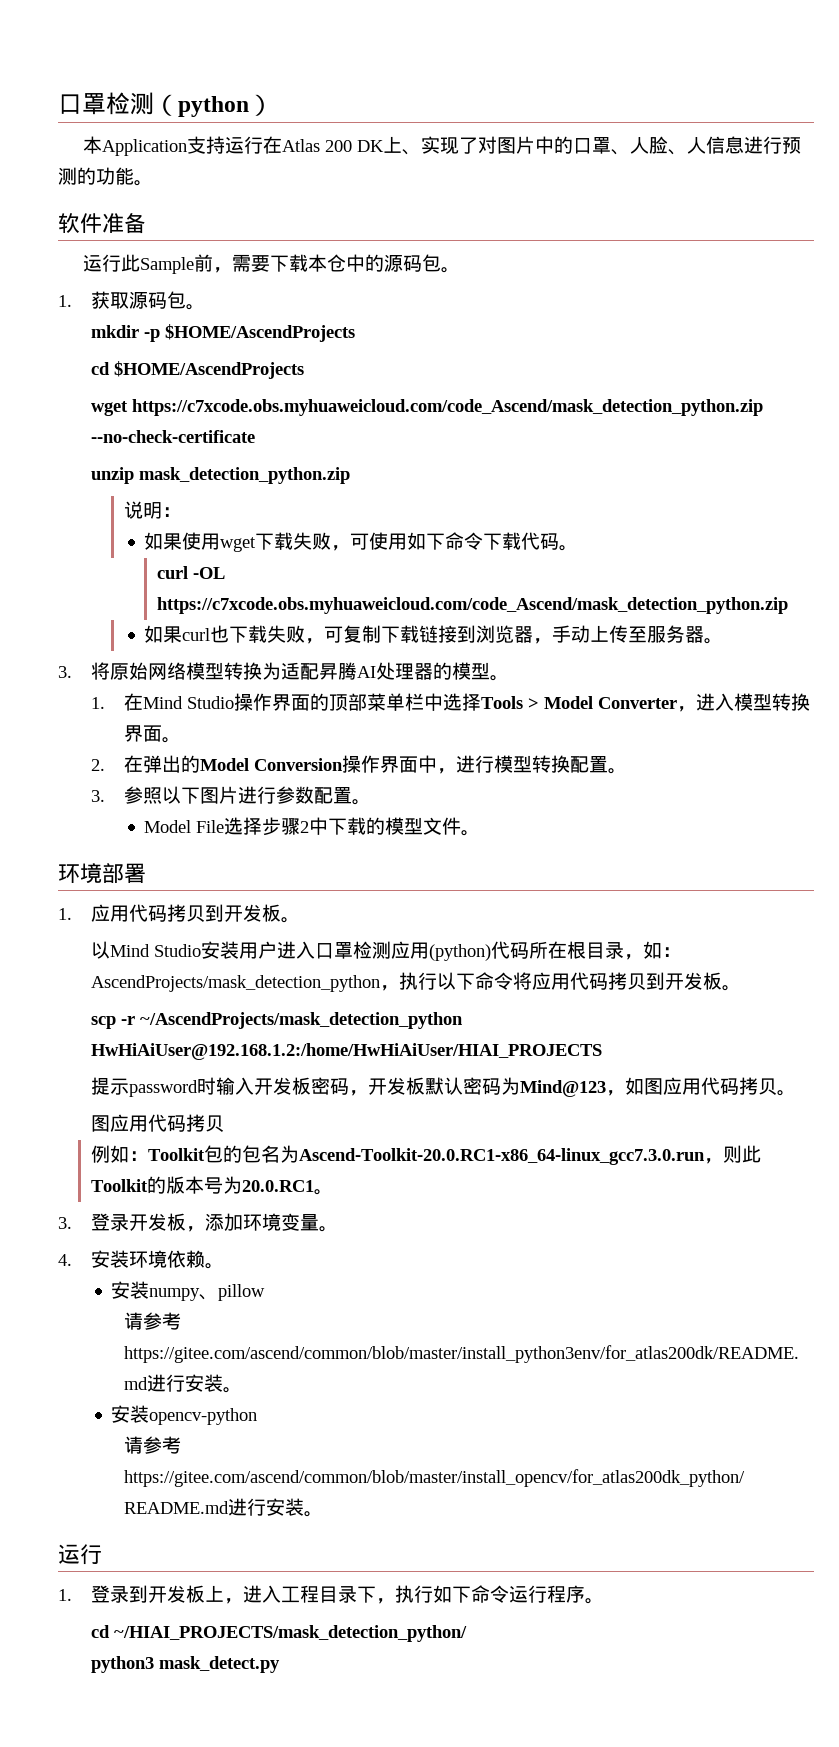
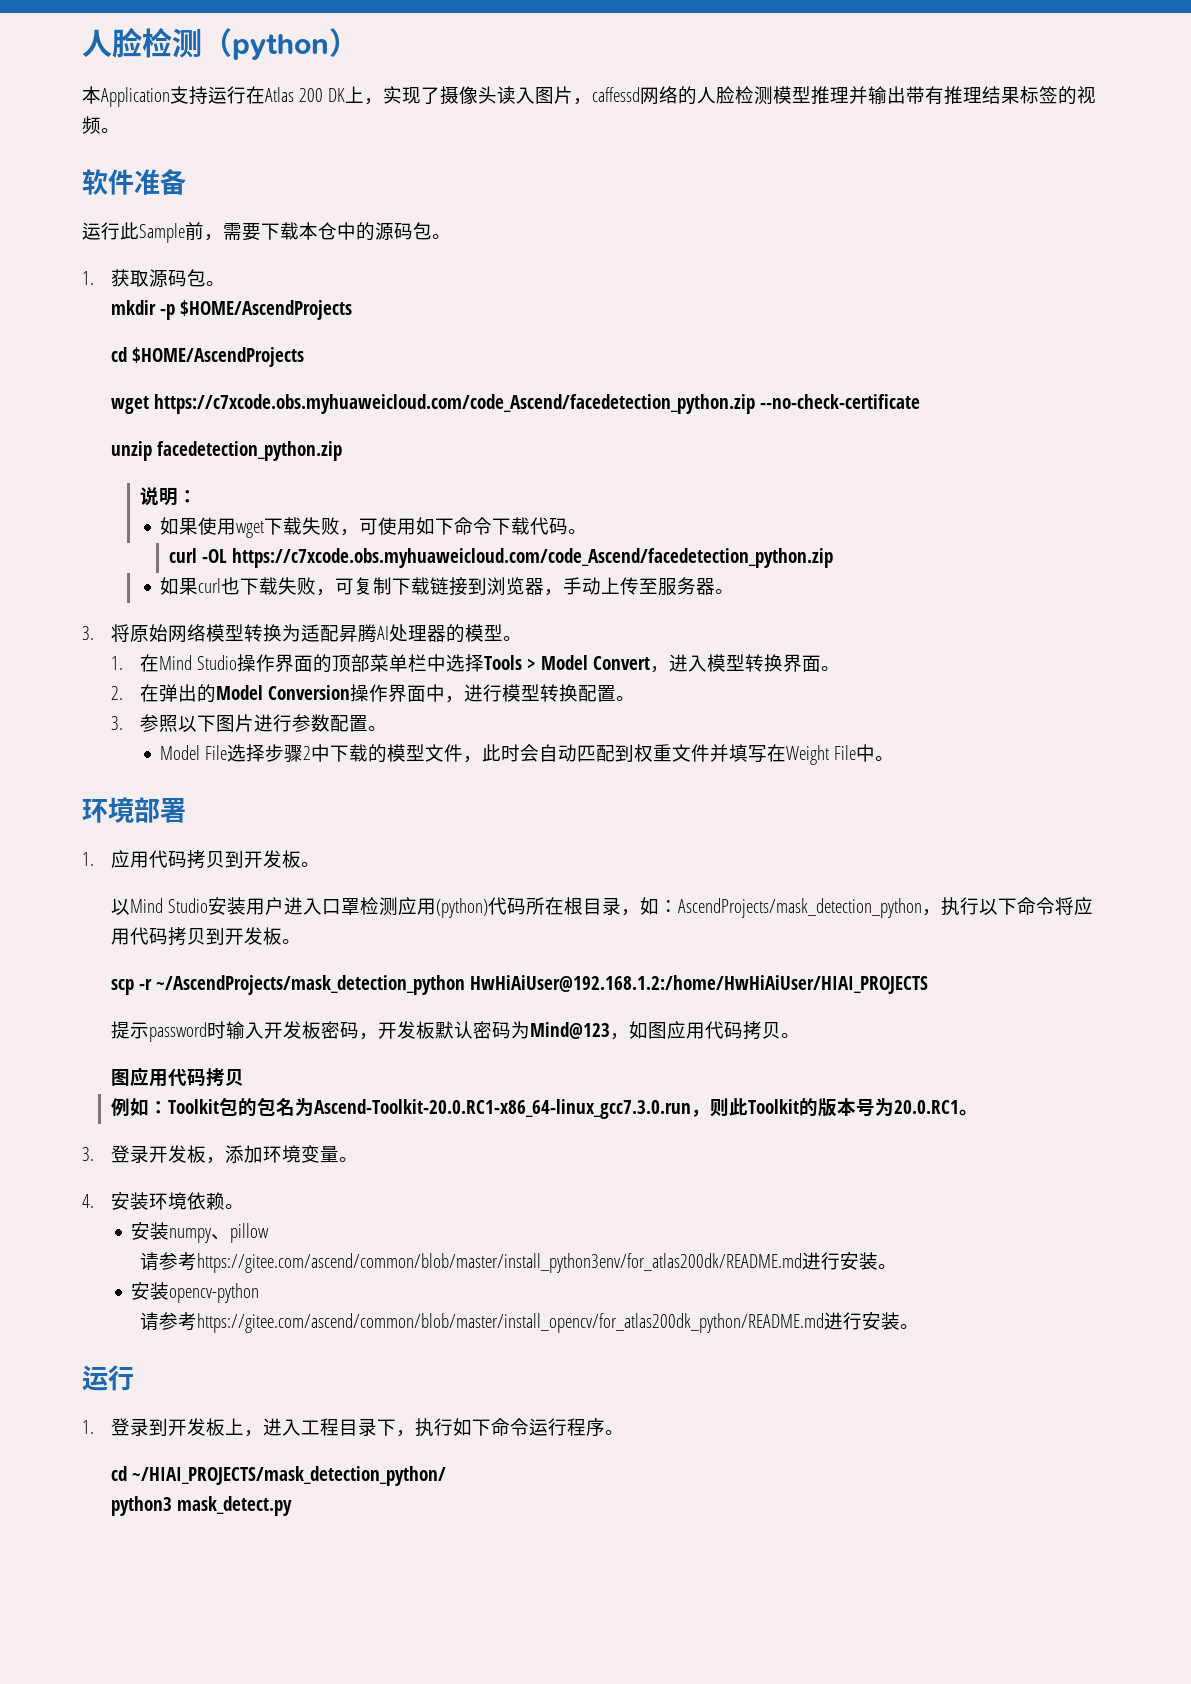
- 口罩检测（python）
+ 人脸检测（python）
- 本Application支持运行在Atlas 200 DK上、实现了对图片中的口罩、人脸、人信息进行预测的功能。
+ 本Application支持运行在Atlas 200 DK上，实现了摄像头读入图片，caffessd网络的人脸检测模型推理并输出带有推理结果标签的视频。
- wget https://c7xcode.obs.myhuaweicloud.com/code_Ascend/mask_detection_python.zip --no-check-certificate
+ wget https://c7xcode.obs.myhuaweicloud.com/code_Ascend/facedetection_python.zip --no-check-certificate
- unzip mask_detection_python.zip
+ unzip facedetection_python.zip
- curl -OL https://c7xcode.obs.myhuaweicloud.com/code_Ascend/mask_detection_python.zip
+ curl -OL https://c7xcode.obs.myhuaweicloud.com/code_Ascend/facedetection_python.zip
- 1.在Mind Studio操作界面的顶部菜单栏中选择Tools > Model Converter，进入模型转换界面。
+ 1.在Mind Studio操作界面的顶部菜单栏中选择Tools > Model Convert，进入模型转换界面。
- Model File选择步骤2中下载的模型文件。
+ Model File选择步骤2中下载的模型文件，此时会自动匹配到权重文件并填写在Weight File中。

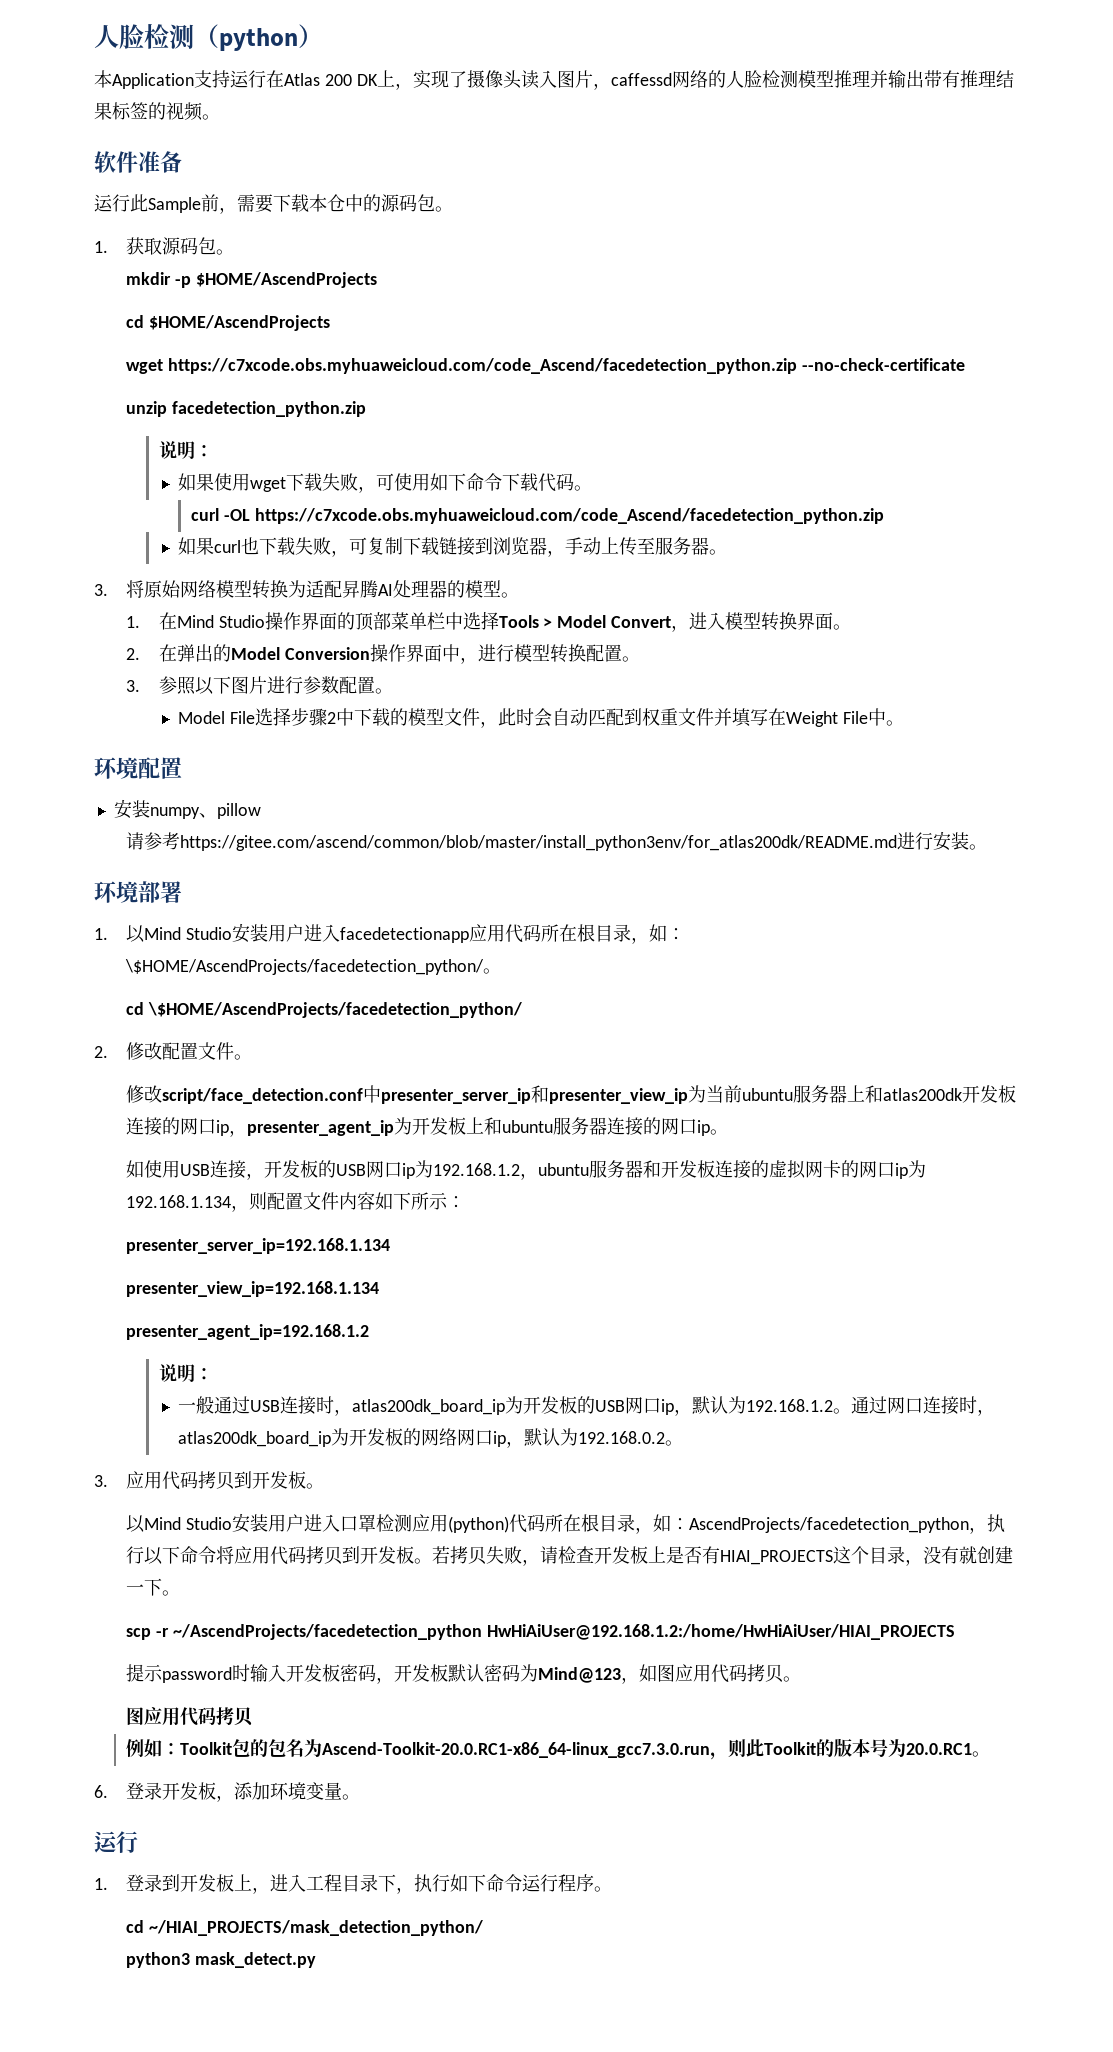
+ 环境配置
+ 安装numpy、pillow
+ 请参考https://gitee.com/ascend/common/blob/master/install_python3env/for_atlas200dk/README.md进行安装。
  环境部署
- 1.应用代码拷贝到开发板。
+ 1.以Mind Studio安装用户进入facedetectionapp应用代码所在根目录，如：\$HOME/AscendProjects/facedetection_python/。
+ cd \$HOME/AscendProjects/facedetection_python/
+ 2.修改配置文件。
+ 修改script/face_detection.conf中presenter_server_ip和presenter_view_ip为当前ubuntu服务器上和atlas200dk开发板连接的网口ip，presenter_agent_ip为开发板上和ubuntu服务器连接的网口ip。
+ 如使用USB连接，开发板的USB网口ip为192.168.1.2，ubuntu服务器和开发板连接的虚拟网卡的网口ip为192.168.1.134，则配置文件内容如下所示：
+ presenter_server_ip=192.168.1.134
+ presenter_view_ip=192.168.1.134
+ presenter_agent_ip=192.168.1.2
+ 说明：
+ 一般通过USB连接时，atlas200dk_board_ip为开发板的USB网口ip，默认为192.168.1.2。通过网口连接时，atlas200dk_board_ip为开发板的网络网口ip，默认为192.168.0.2。
+ 3.应用代码拷贝到开发板。
- 以Mind Studio安装用户进入口罩检测应用(python)代码所在根目录，如：AscendProjects/mask_detection_python，执行以下命令将应用代码拷贝到开发板。
+ 以Mind Studio安装用户进入口罩检测应用(python)代码所在根目录，如：AscendProjects/facedetection_python，执行以下命令将应用代码拷贝到开发板。若拷贝失败，请检查开发板上是否有HIAI_PROJECTS这个目录，没有就创建一下。
- scp -r ~/AscendProjects/mask_detection_python HwHiAiUser@192.168.1.2:/home/HwHiAiUser/HIAI_PROJECTS
+ scp -r ~/AscendProjects/facedetection_python HwHiAiUser@192.168.1.2:/home/HwHiAiUser/HIAI_PROJECTS
- 3.登录开发板，添加环境变量。
+ 6.登录开发板，添加环境变量。
- 4.安装环境依赖。
- 安装numpy、pillow
- 请参考https://gitee.com/ascend/common/blob/master/install_python3env/for_atlas200dk/README.md进行安装。
- 安装opencv-python
- 请参考https://gitee.com/ascend/common/blob/master/install_opencv/for_atlas200dk_python/README.md进行安装。

